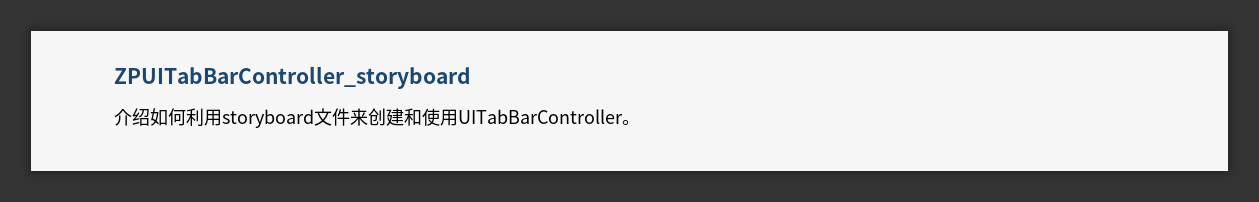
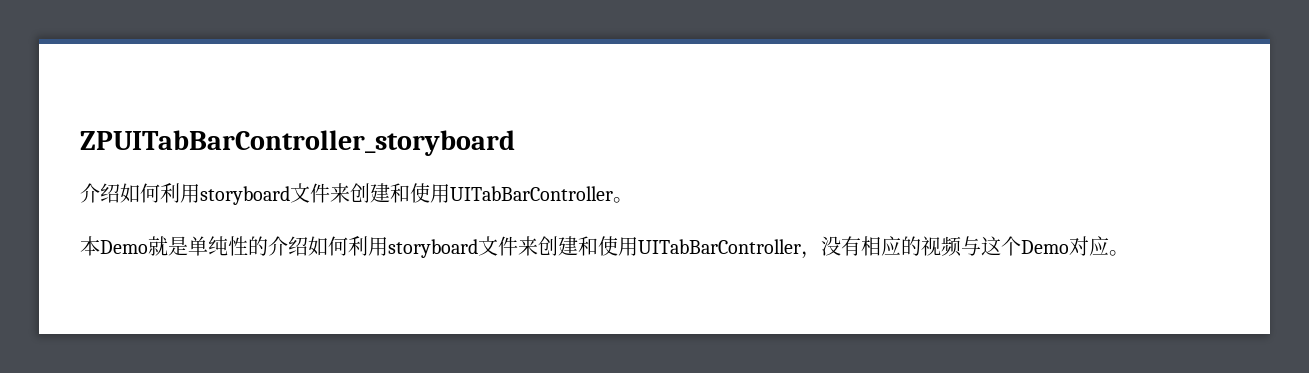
+ 本Demo就是单纯性的介绍如何利用storyboard文件来创建和使用UITabBarController，没有相应的视频与这个Demo对应。

